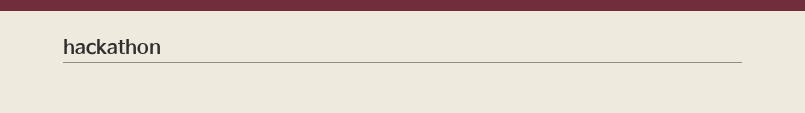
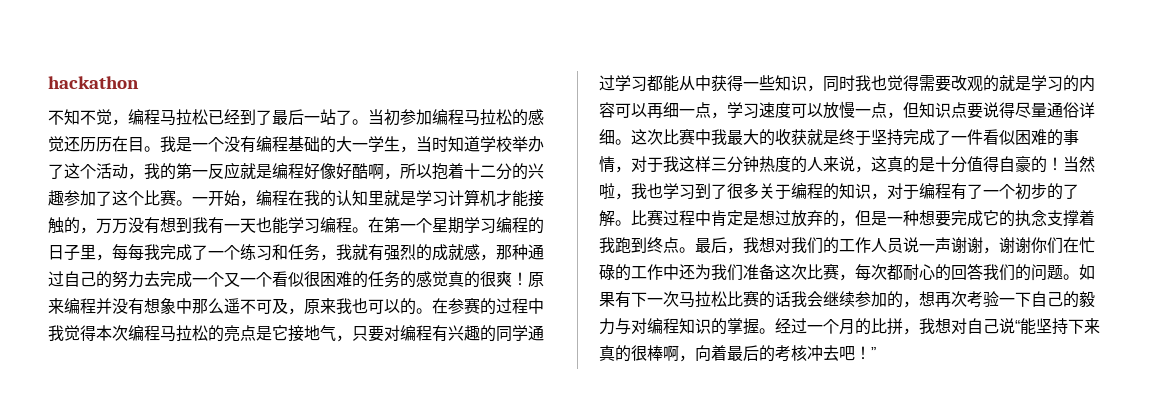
+ 不知不觉，编程马拉松已经到了最后一站了。当初参加编程马拉松的感觉还历历在目。我是一个没有编程基础的大一学生，当时知道学校举办了这个活动，我的第一反应就是编程好像好酷啊，所以抱着十二分的兴趣参加了这个比赛。一开始，编程在我的认知里就是学习计算机才能接触的，万万没有想到我有一天也能学习编程。在第一个星期学习编程的日子里，每每我完成了一个练习和任务，我就有强烈的成就感，那种通过自己的努力去完成一个又一个看似很困难的任务的感觉真的很爽！原来编程并没有想象中那么遥不可及，原来我也可以的。在参赛的过程中我觉得本次编程马拉松的亮点是它接地气，只要对编程有兴趣的同学通过学习都能从中获得一些知识，同时我也觉得需要改观的就是学习的内容可以再细一点，学习速度可以放慢一点，但知识点要说得尽量通俗详细。这次比赛中我最大的收获就是终于坚持完成了一件看似困难的事情，对于我这样三分钟热度的人来说，这真的是十分值得自豪的！当然啦，我也学习到了很多关于编程的知识，对于编程有了一个初步的了解。比赛过程中肯定是想过放弃的，但是一种想要完成它的执念支撑着我跑到终点。最后，我想对我们的工作人员说一声谢谢，谢谢你们在忙碌的工作中还为我们准备这次比赛，每次都耐心的回答我们的问题。如果有下一次马拉松比赛的话我会继续参加的，想再次考验一下自己的毅力与对编程知识的掌握。经过一个月的比拼，我想对自己说“能坚持下来真的很棒啊，向着最后的考核冲去吧！”

